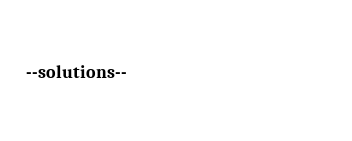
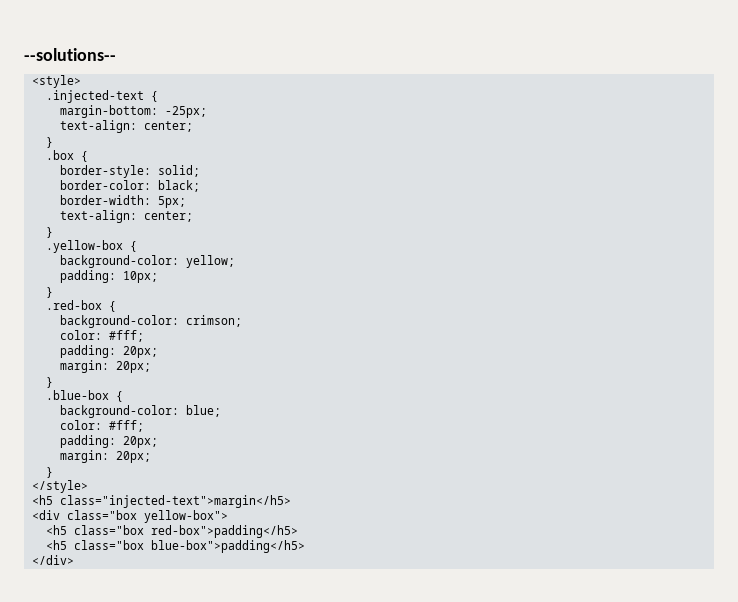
+ <style>
+ .injected-text {
+ margin-bottom: -25px;
+ text-align: center;
+ }
+ .box {
+ border-style: solid;
+ border-color: black;
+ border-width: 5px;
+ text-align: center;
+ }
+ .yellow-box {
+ background-color: yellow;
+ padding: 10px;
+ }
+ .red-box {
+ background-color: crimson;
+ color: #fff;
+ padding: 20px;
+ margin: 20px;
+ }
+ .blue-box {
+ background-color: blue;
+ color: #fff;
+ padding: 20px;
+ margin: 20px;
+ }
+ </style>
+ <h5 class="injected-text">margin</h5>
+ <div class="box yellow-box">
+ <h5 class="box red-box">padding</h5>
+ <h5 class="box blue-box">padding</h5>
+ </div>

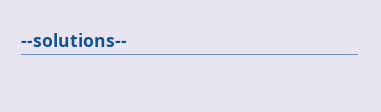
- <style>
- .injected-text {
- margin-bottom: -25px;
- text-align: center;
- }
- .box {
- border-style: solid;
- border-color: black;
- border-width: 5px;
- text-align: center;
- }
- .yellow-box {
- background-color: yellow;
- padding: 10px;
- }
- .red-box {
- background-color: crimson;
- color: #fff;
- padding: 20px;
- margin: 20px;
- }
- .blue-box {
- background-color: blue;
- color: #fff;
- padding: 20px;
- margin: 20px;
- }
- </style>
- <h5 class="injected-text">margin</h5>
- <div class="box yellow-box">
- <h5 class="box red-box">padding</h5>
- <h5 class="box blue-box">padding</h5>
- </div>

